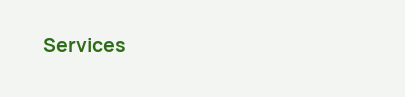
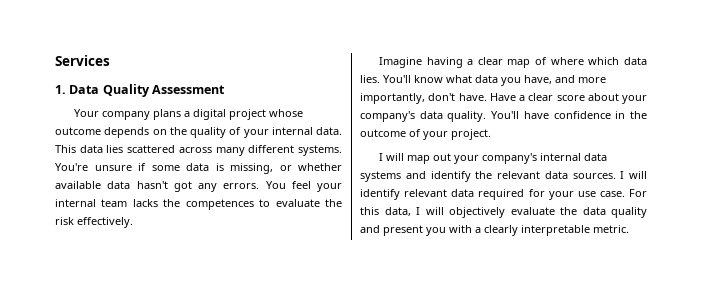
+ 1. Data Quality Assessment
+ Your company plans a digital project whose outcome depends on the quality of your internal data. This data lies scattered across many different systems. You're unsure if some data is missing, or whether available data hasn't got any errors. You feel your internal team lacks the competences to evaluate the risk effectively.
+ Imagine having a clear map of where which data lies. You'll know what data you have, and more importantly, don't have. Have a clear score about your company's data quality. You'll have confidence in the outcome of your project.
+ I will map out your company's internal data systems and identify the relevant data sources. I will identify relevant data required for your use case. For this data, I will objectively evaluate the data quality and present you with a clearly interpretable metric.

